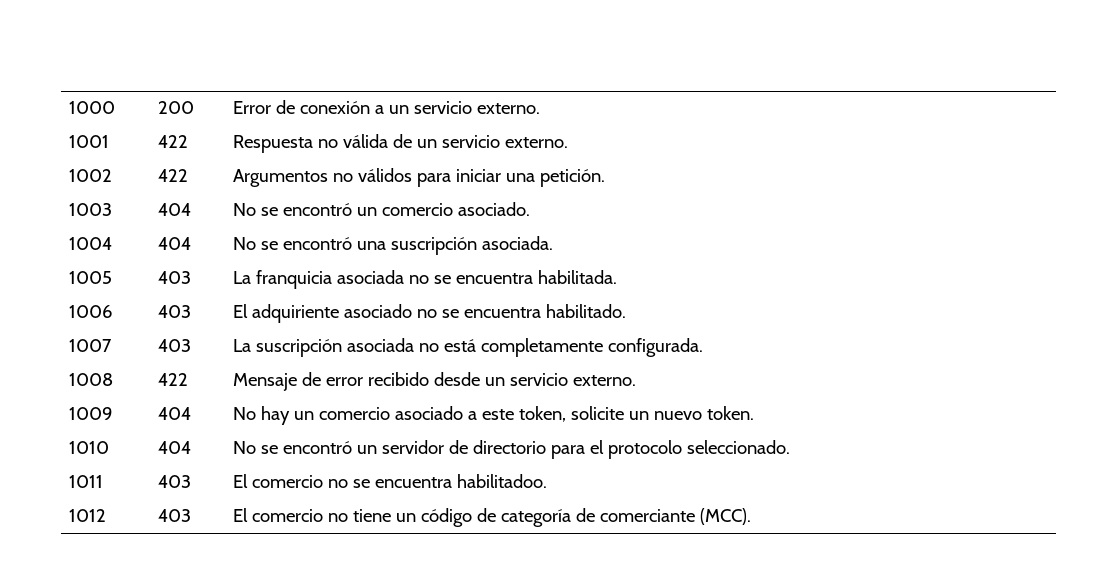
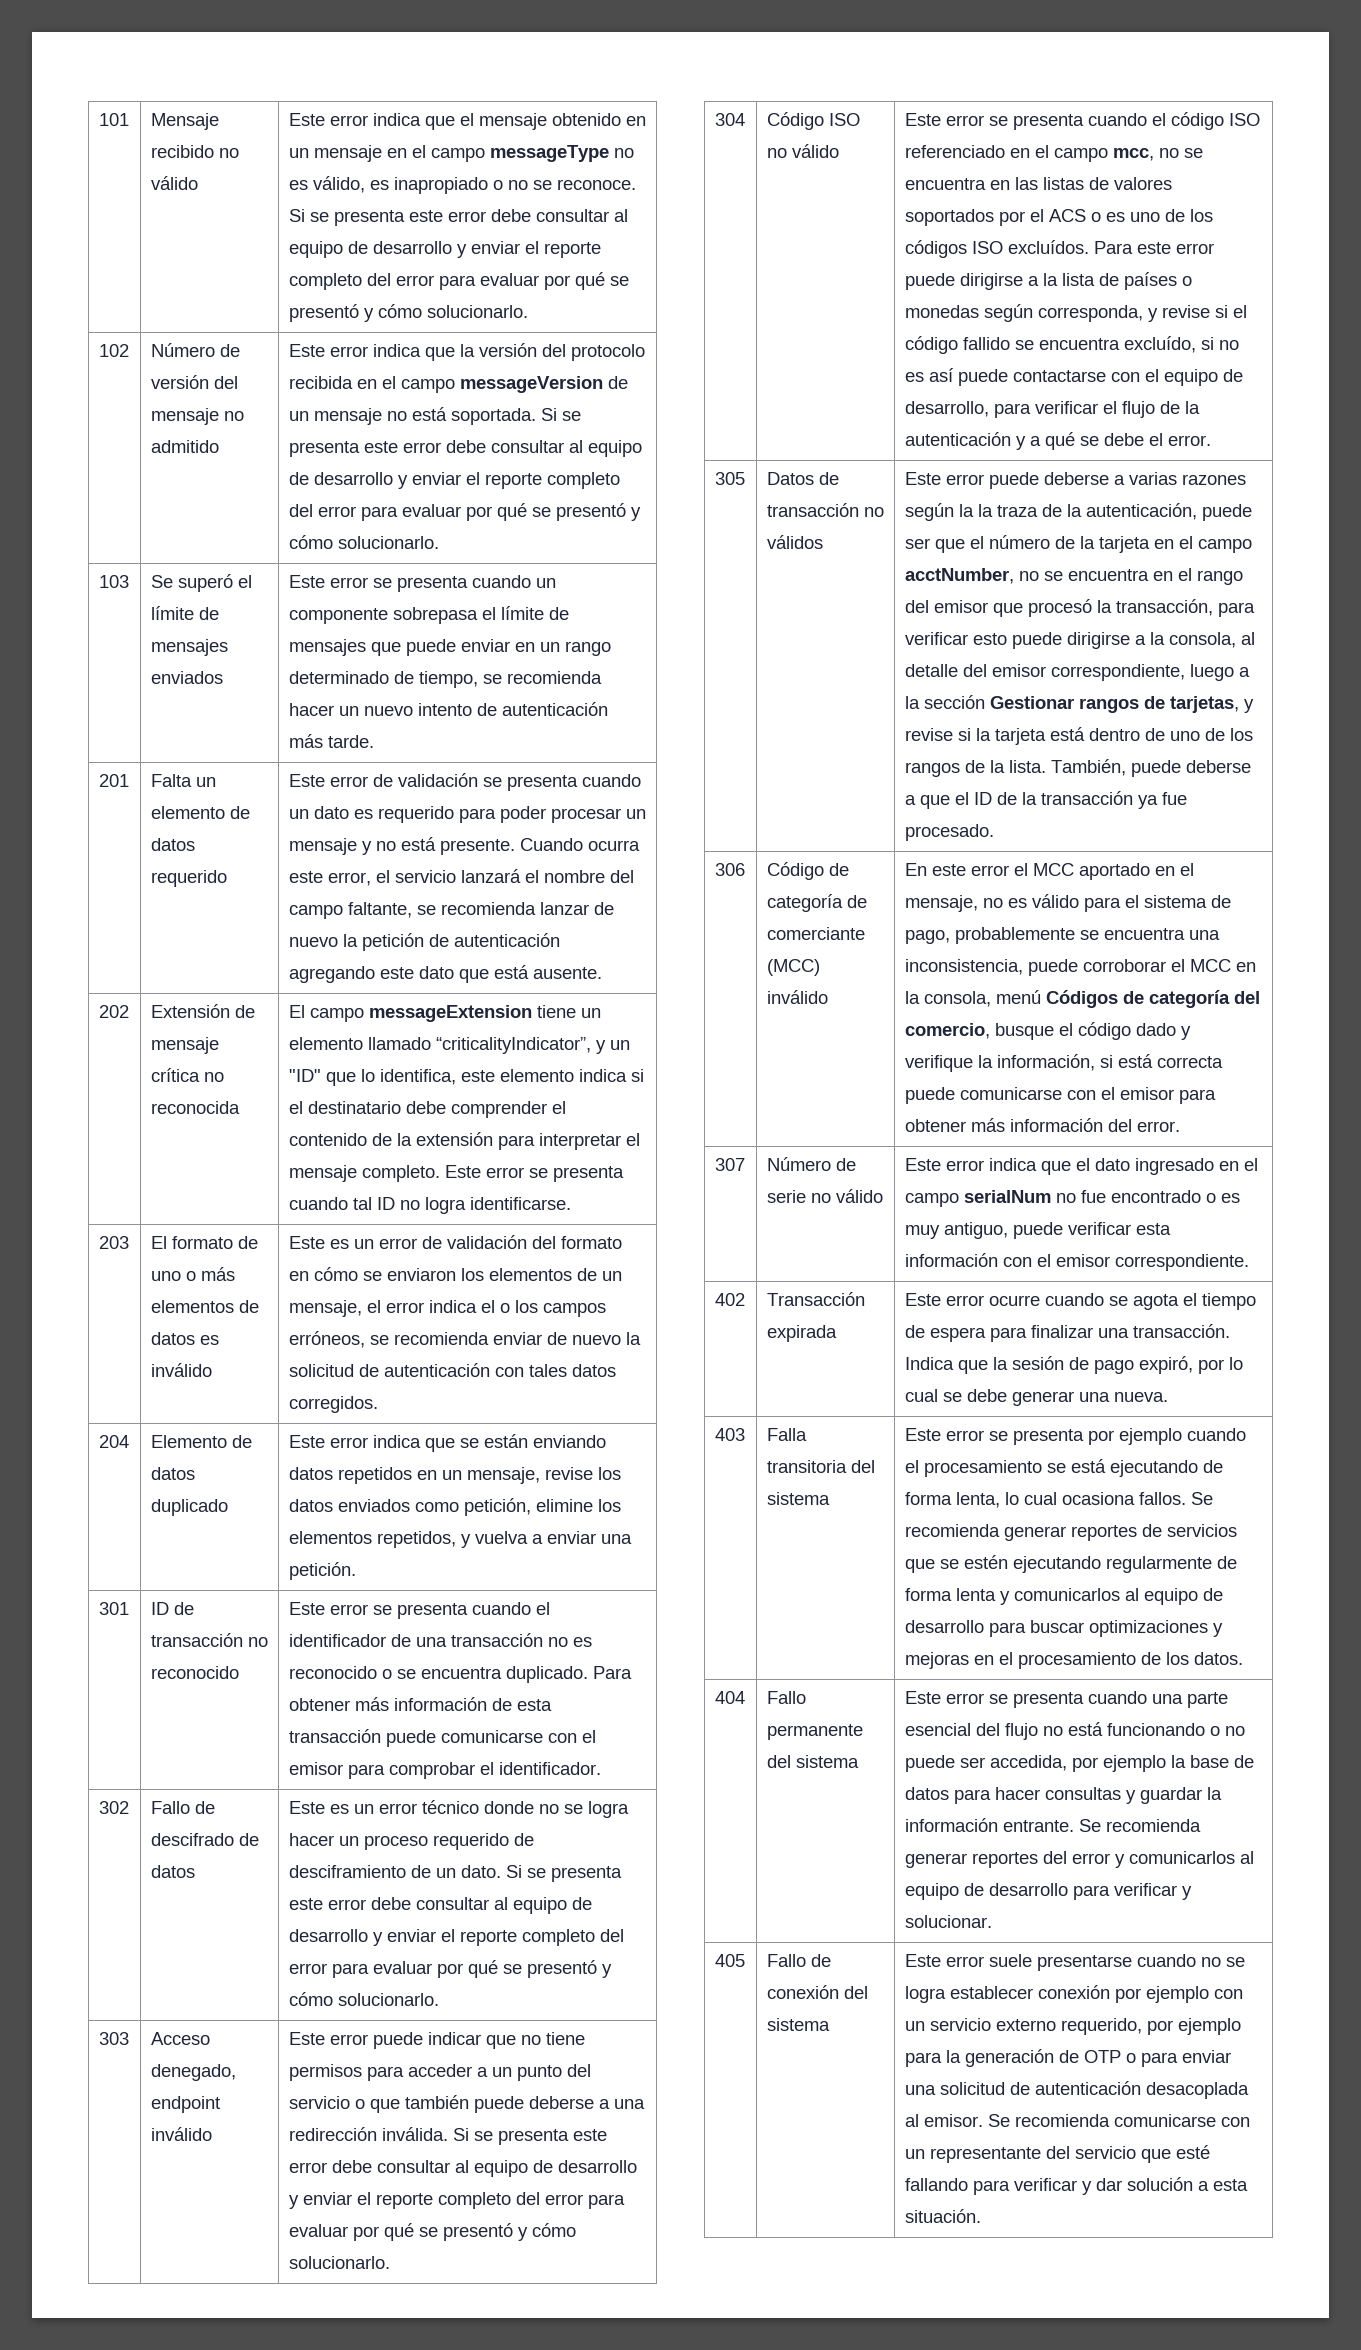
- 1000 | 200 | Error de conexión a un servicio externo.
- 1001 | 422 | Respuesta no válida de un servicio externo.
- 1002 | 422 | Argumentos no válidos para iniciar una petición.
- 1003 | 404 | No se encontró un comercio asociado.
- 1004 | 404 | No se encontró una suscripción asociada.
- 1005 | 403 | La franquicia asociada no se encuentra habilitada.
- 1006 | 403 | El adquiriente asociado no se encuentra habilitado.
- 1007 | 403 | La suscripción asociada no está completamente configurada.
- 1008 | 422 | Mensaje de error recibido desde un servicio externo.
- 1009 | 404 | No hay un comercio asociado a este token, solicite un nuevo token.
- 1010 | 404 | No se encontró un servidor de directorio para el protocolo seleccionado.
- 1011 | 403 | El comercio no se encuentra habilitadoo.
- 1012 | 403 | El comercio no tiene un código de categoría de comerciante (MCC).
+ 101 | Mensaje recibido no válido | Este error indica que el mensaje obtenido en un mensaje en el campo messageType no es válido, es inapropiado o no se reconoce. Si se presenta este error debe consultar al equipo de desarrollo y enviar el reporte completo del error para evaluar por qué se presentó y cómo solucionarlo.
+ 102 | Número de versión del mensaje no admitido | Este error indica que la versión del protocolo recibida en el campo messageVersion de un mensaje no está soportada. Si se presenta este error debe consultar al equipo de desarrollo y enviar el reporte completo del error para evaluar por qué se presentó y cómo solucionarlo.
+ 103 | Se superó el límite de mensajes enviados | Este error se presenta cuando un componente sobrepasa el límite de mensajes que puede enviar en un rango determinado de tiempo, se recomienda hacer un nuevo intento de autenticación más tarde.
+ 201 | Falta un elemento de datos requerido | Este error de validación se presenta cuando un dato es requerido para poder procesar un mensaje y no está presente. Cuando ocurra este error, el servicio lanzará el nombre del campo faltante, se recomienda lanzar de nuevo la petición de autenticación agregando este dato que está ausente.
+ 202 | Extensión de mensaje crítica no reconocida | El campo messageExtension tiene un elemento llamado “criticalityIndicator”, y un "ID" que lo identifica, este elemento indica si el destinatario debe comprender el contenido de la extensión para interpretar el mensaje completo. Este error se presenta cuando tal ID no logra identificarse.
+ 203 | El formato de uno o más elementos de datos es inválido | Este es un error de validación del formato en cómo se enviaron los elementos de un mensaje, el error indica el o los campos erróneos, se recomienda enviar de nuevo la solicitud de autenticación con tales datos corregidos.
+ 204 | Elemento de datos duplicado | Este error indica que se están enviando datos repetidos en un mensaje, revise los datos enviados como petición, elimine los elementos repetidos, y vuelva a enviar una petición.
+ 301 | ID de transacción no reconocido | Este error se presenta cuando el identificador de una transacción no es reconocido o se encuentra duplicado. Para obtener más información de esta transacción puede comunicarse con el emisor para comprobar el identificador.
+ 302 | Fallo de descifrado de datos | Este es un error técnico donde no se logra hacer un proceso requerido de desciframiento de un dato. Si se presenta este error debe consultar al equipo de desarrollo y enviar el reporte completo del error para evaluar por qué se presentó y cómo solucionarlo.
+ 303 | Acceso denegado, endpoint inválido | Este error puede indicar que no tiene permisos para acceder a un punto del servicio o que también puede deberse a una redirección inválida. Si se presenta este error debe consultar al equipo de desarrollo y enviar el reporte completo del error para evaluar por qué se presentó y cómo solucionarlo.
+ 304 | Código ISO no válido | Este error se presenta cuando el código ISO referenciado en el campo mcc, no se encuentra en las listas de valores soportados por el ACS o es uno de los códigos ISO excluídos. Para este error puede dirigirse a la lista de países o monedas según corresponda, y revise si el código fallido se encuentra excluído, si no es así puede contactarse con el equipo de desarrollo, para verificar el flujo de la autenticación y a qué se debe el error.
+ 305 | Datos de transacción no válidos | Este error puede deberse a varias razones según la la traza de la autenticación, puede ser que el número de la tarjeta en el campo acctNumber, no se encuentra en el rango del emisor que procesó la transacción, para verificar esto puede dirigirse a la consola, al detalle del emisor correspondiente, luego a la sección Gestionar rangos de tarjetas, y revise si la tarjeta está dentro de uno de los rangos de la lista. También, puede deberse a que el ID de la transacción ya fue procesado.
+ 306 | Código de categoría de comerciante (MCC) inválido | En este error el MCC aportado en el mensaje, no es válido para el sistema de pago, probablemente se encuentra una inconsistencia, puede corroborar el MCC en la consola, menú Códigos de categoría del comercio, busque el código dado y verifique la información, si está correcta puede comunicarse con el emisor para obtener más información del error.
+ 307 | Número de serie no válido | Este error indica que el dato ingresado en el campo serialNum no fue encontrado o es muy antiguo, puede verificar esta información con el emisor correspondiente.
+ 402 | Transacción expirada | Este error ocurre cuando se agota el tiempo de espera para finalizar una transacción. Indica que la sesión de pago expiró, por lo cual se debe generar una nueva.
+ 403 | Falla transitoria del sistema | Este error se presenta por ejemplo cuando el procesamiento se está ejecutando de forma lenta, lo cual ocasiona fallos. Se recomienda generar reportes de servicios que se estén ejecutando regularmente de forma lenta y comunicarlos al equipo de desarrollo para buscar optimizaciones y mejoras en el procesamiento de los datos.
+ 404 | Fallo permanente del sistema | Este error se presenta cuando una parte esencial del flujo no está funcionando o no puede ser accedida, por ejemplo la base de datos para hacer consultas y guardar la información entrante. Se recomienda generar reportes del error y comunicarlos al equipo de desarrollo para verificar y solucionar.
+ 405 | Fallo de conexión del sistema | Este error suele presentarse cuando no se logra establecer conexión por ejemplo con un servicio externo requerido, por ejemplo para la generación de OTP o para enviar una solicitud de autenticación desacoplada al emisor. Se recomienda comunicarse con un representante del servicio que esté fallando para verificar y dar solución a esta situación.

